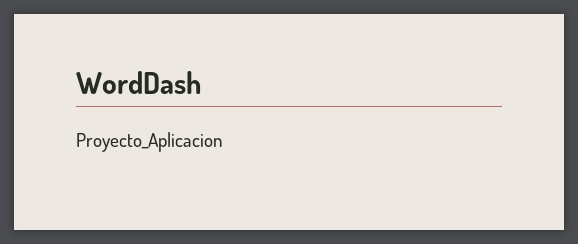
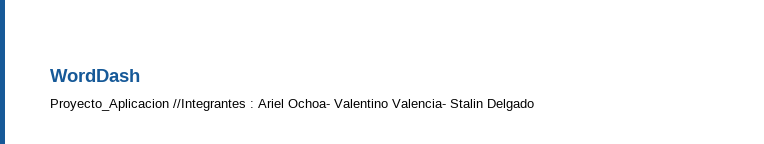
- Proyecto_Aplicacion
+ Proyecto_Aplicacion //Integrantes : Ariel Ochoa- Valentino Valencia- Stalin Delgado

